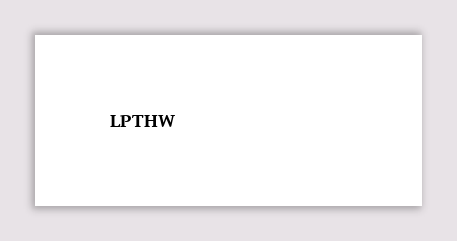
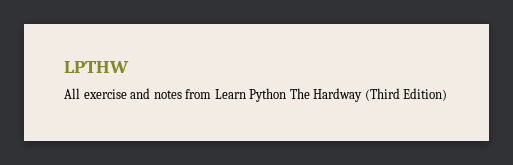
+ All exercise and notes from Learn Python The Hardway (Third Edition)

